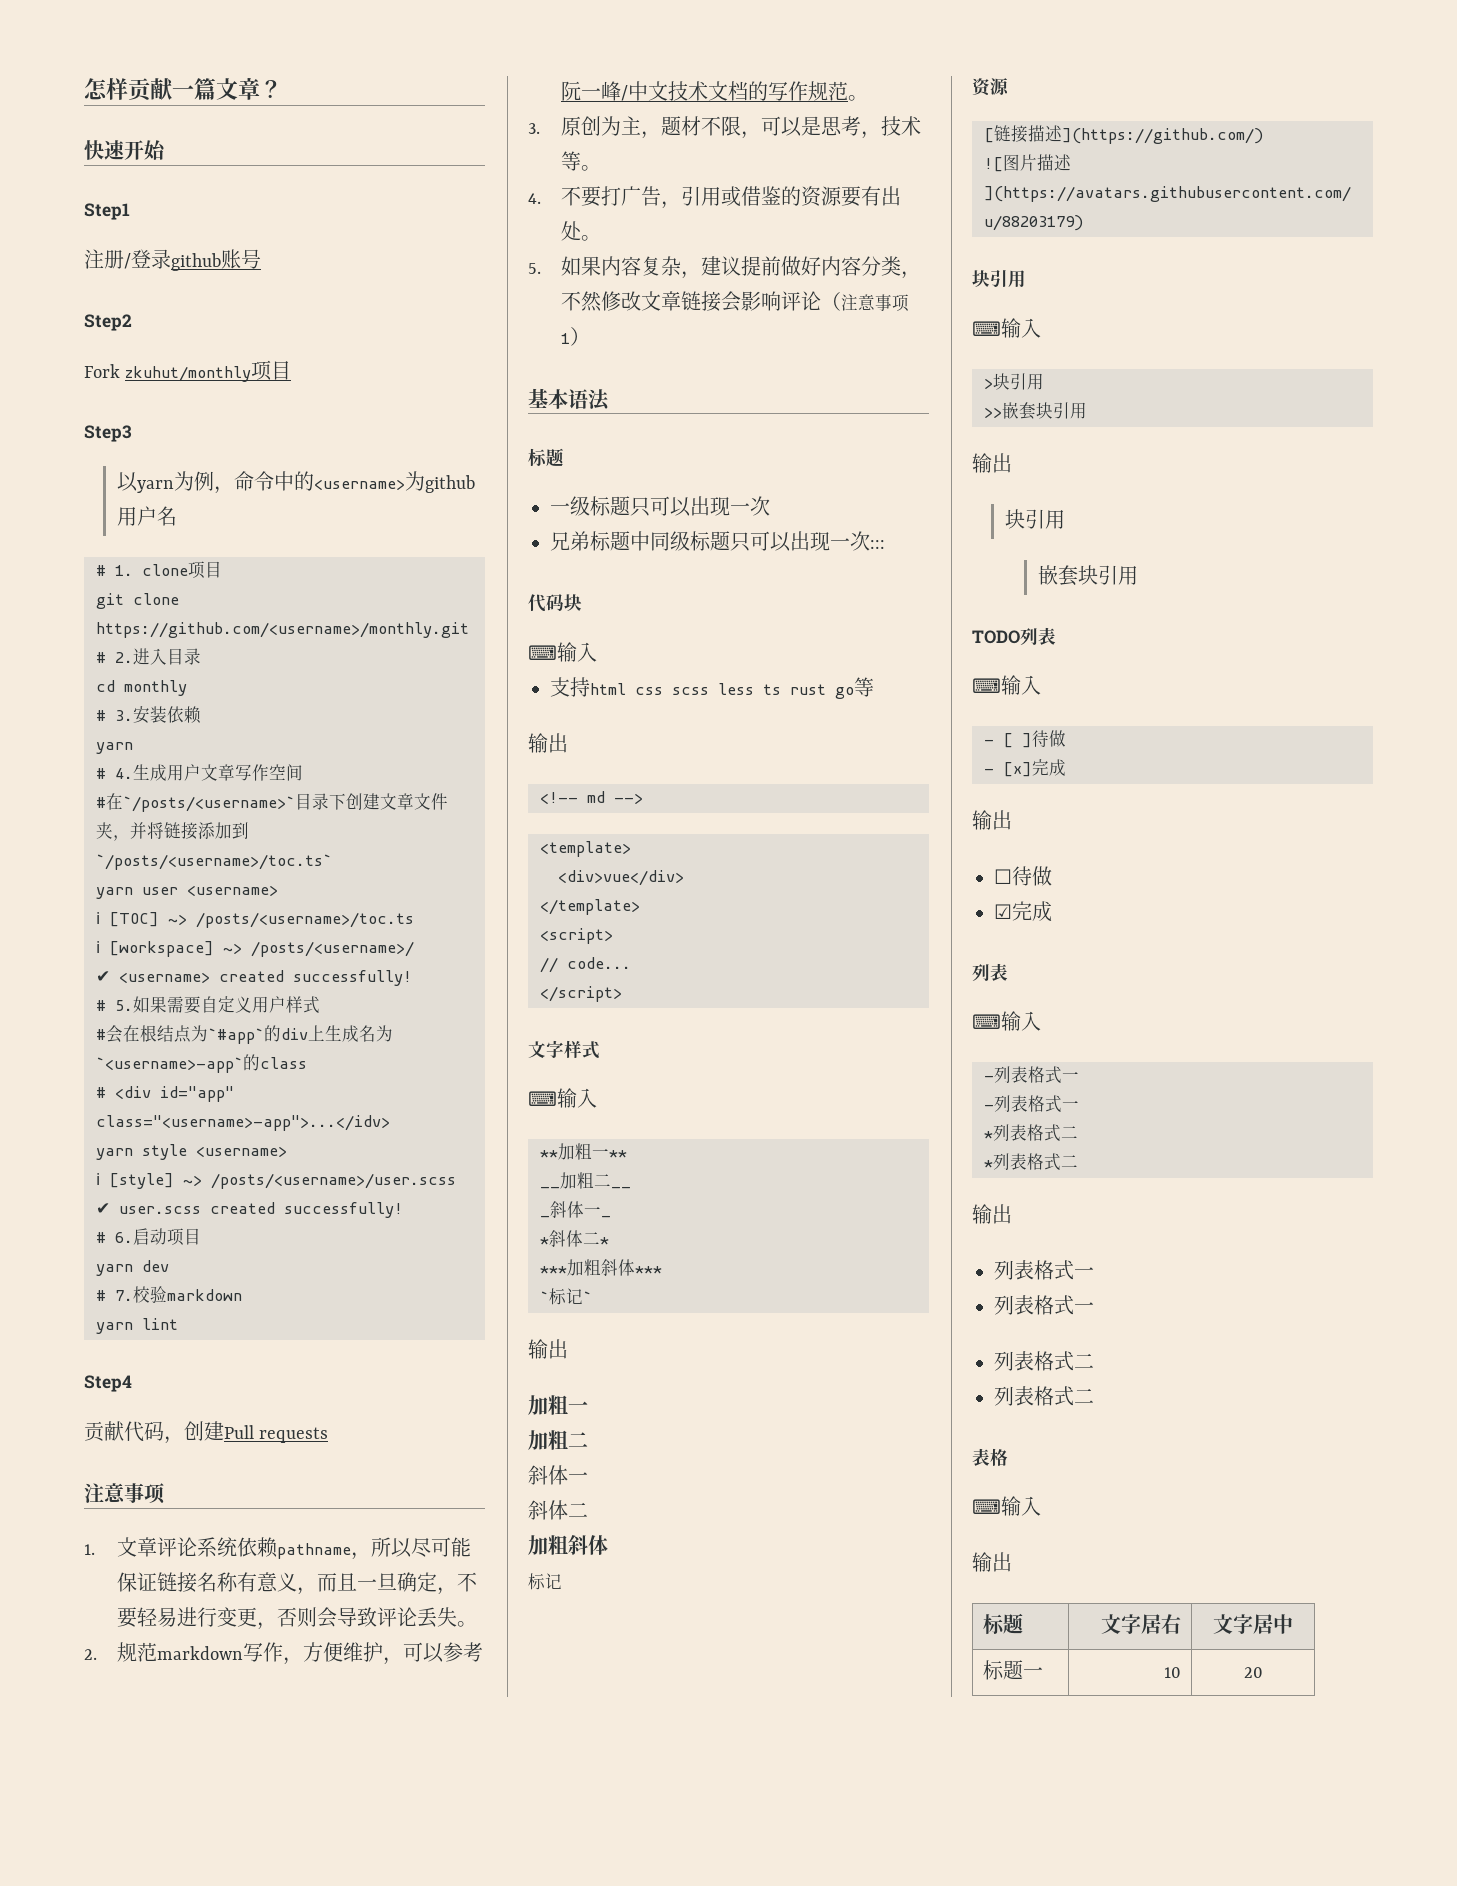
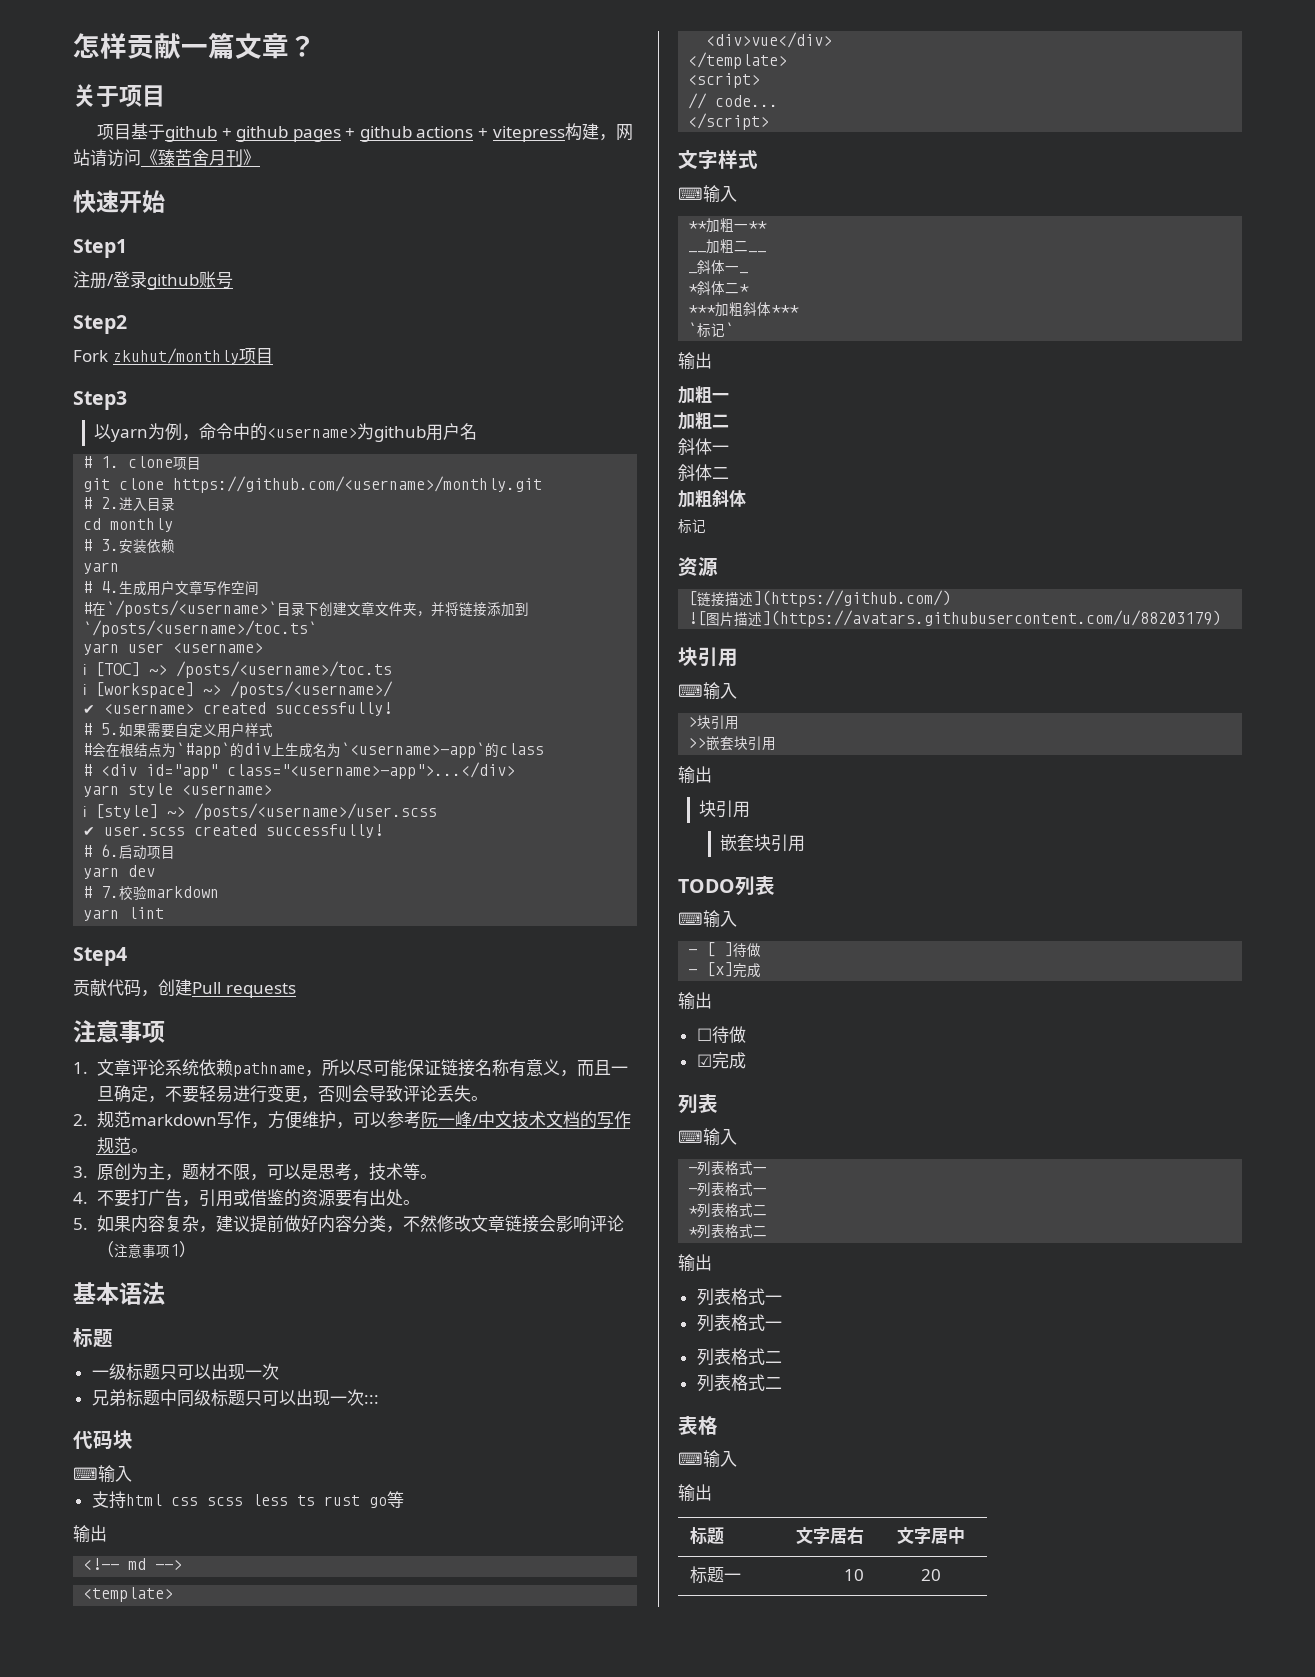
+ 关于项目
+ 项目基于github + github pages + github actions + vitepress构建，网站请访问《臻苦舍月刊》
- # <div id="app" class="<username>-app">...</idv>
+ # <div id="app" class="<username>-app">...</div>

